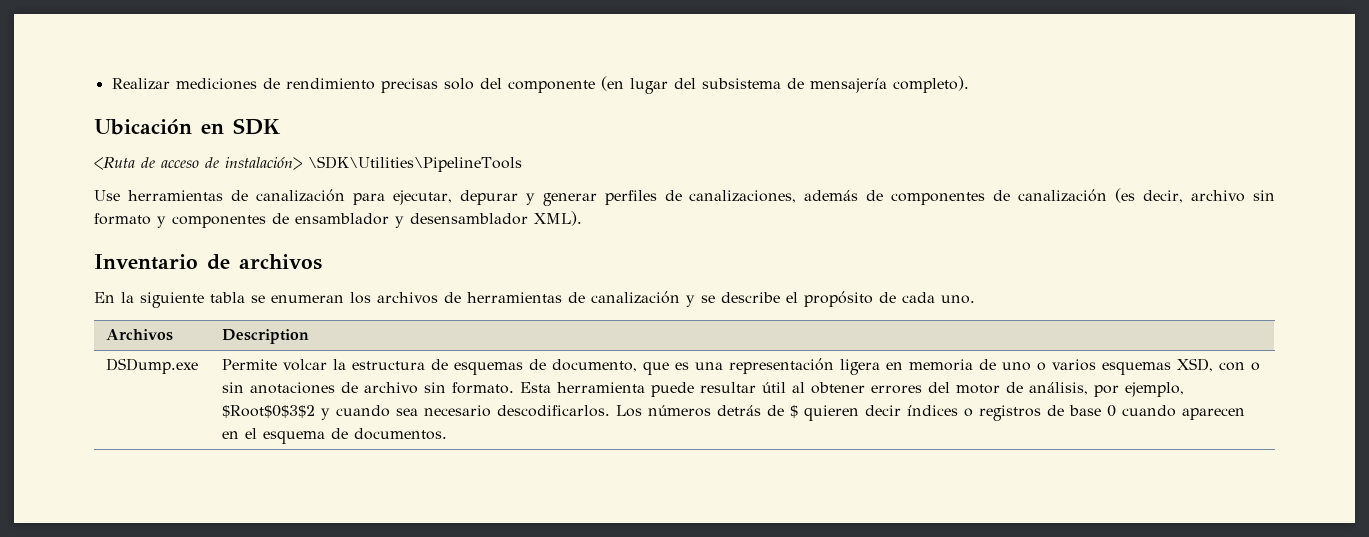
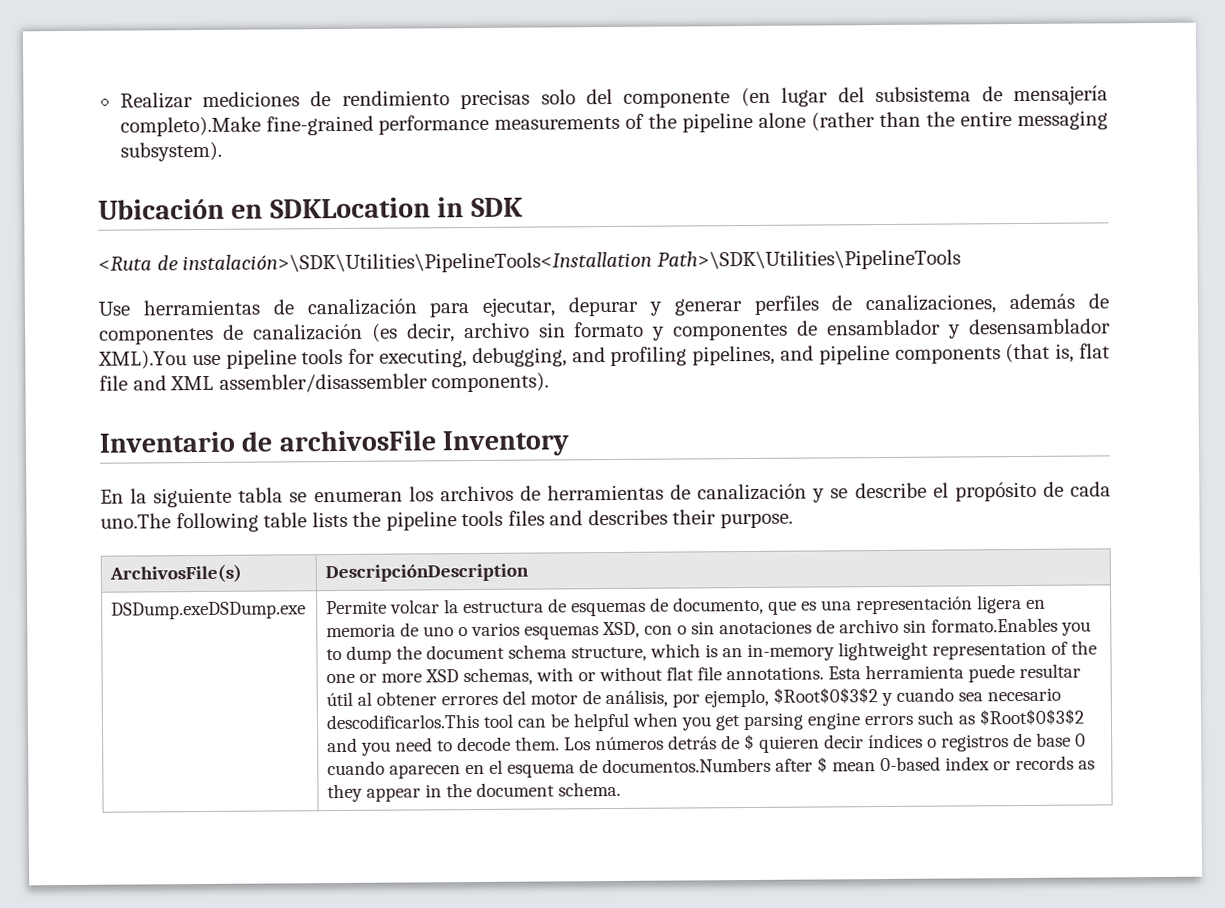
- Realizar mediciones de rendimiento precisas solo del componente (en lugar del subsistema de mensajería completo).
+ Realizar mediciones de rendimiento precisas solo del componente (en lugar del subsistema de mensajería completo).Make fine-grained performance measurements of the pipeline alone (rather than the entire messaging subsystem).
- Ubicación en SDK
+ Ubicación en SDKLocation in SDK
- <Ruta de acceso de instalación> \SDK\Utilities\PipelineTools
+ <Ruta de instalación>\SDK\Utilities\PipelineTools<Installation Path>\SDK\Utilities\PipelineTools
- Use herramientas de canalización para ejecutar, depurar y generar perfiles de canalizaciones, además de componentes de canalización (es decir, archivo sin formato y componentes de ensamblador y desensamblador XML).
+ Use herramientas de canalización para ejecutar, depurar y generar perfiles de canalizaciones, además de componentes de canalización (es decir, archivo sin formato y componentes de ensamblador y desensamblador XML).You use pipeline tools for executing, debugging, and profiling pipelines, and pipeline components (that is, flat file and XML assembler/disassembler components).
- Inventario de archivos
+ Inventario de archivosFile Inventory
- En la siguiente tabla se enumeran los archivos de herramientas de canalización y se describe el propósito de cada uno.
- Archivos | Description
- DSDump.exe
+ En la siguiente tabla se enumeran los archivos de herramientas de canalización y se describe el propósito de cada uno.The following table lists the pipeline tools files and describes their purpose.
+ ArchivosFile(s) | DescripciónDescription
+ DSDump.exeDSDump.exe
- Permite volcar la estructura de esquemas de documento, que es una representación ligera en memoria de uno o varios esquemas XSD, con o sin anotaciones de archivo sin formato.
+ Permite volcar la estructura de esquemas de documento, que es una representación ligera en memoria de uno o varios esquemas XSD, con o sin anotaciones de archivo sin formato.Enables you to dump the document schema structure, which is an in-memory lightweight representation of the one or more XSD schemas, with or without flat file annotations.
- Esta herramienta puede resultar útil al obtener errores del motor de análisis, por ejemplo, $Root$0$3$2 y cuando sea necesario descodificarlos.
+ Esta herramienta puede resultar útil al obtener errores del motor de análisis, por ejemplo, $Root$0$3$2 y cuando sea necesario descodificarlos.This tool can be helpful when you get parsing engine errors such as $Root$0$3$2 and you need to decode them.
- Los números detrás de $ quieren decir índices o registros de base 0 cuando aparecen en el esquema de documentos.
+ Los números detrás de $ quieren decir índices o registros de base 0 cuando aparecen en el esquema de documentos.Numbers after $ mean 0-based index or records as they appear in the document schema.

